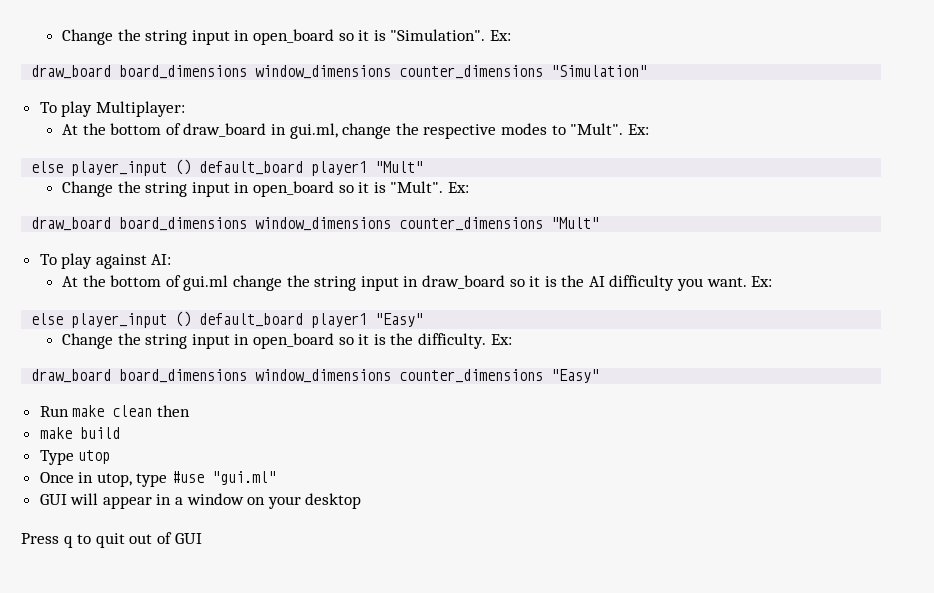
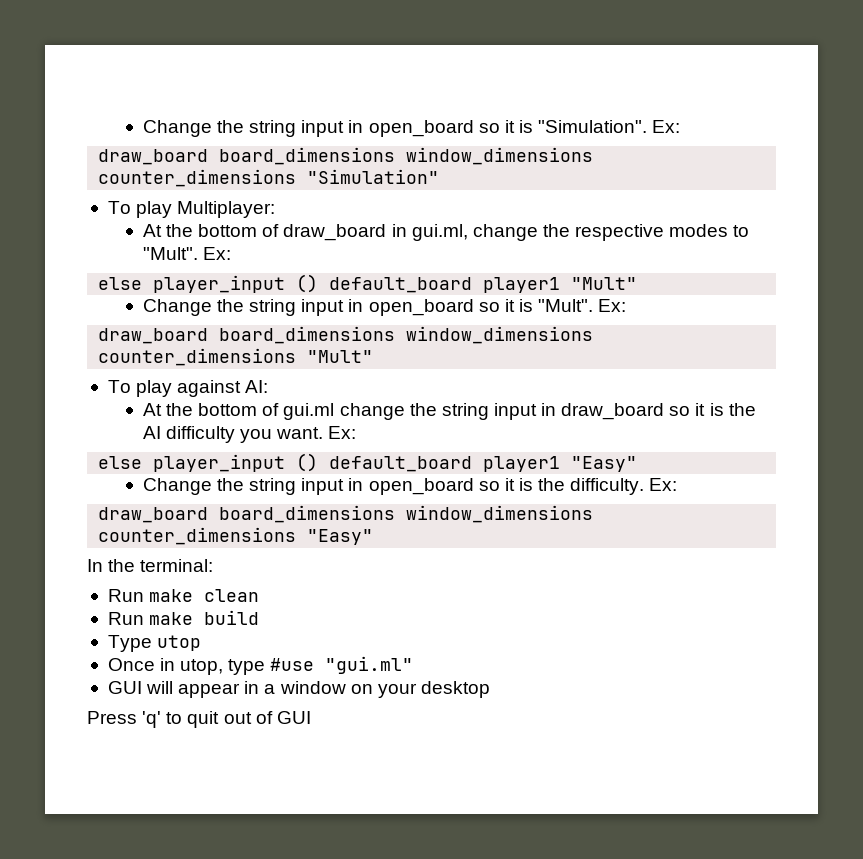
+ In the terminal:
- Run make clean then
- make build
+ Run make clean
+ Run make build
- Press q to quit out of GUI
+ Press 'q' to quit out of GUI

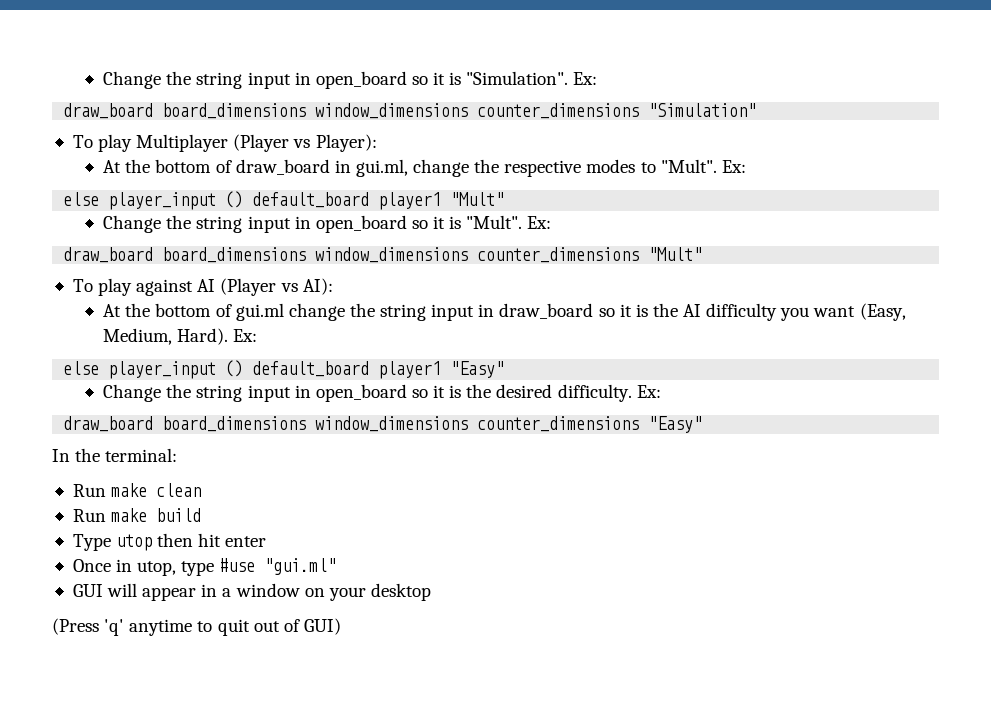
- To play Multiplayer:
+ To play Multiplayer (Player vs Player):
- To play against AI:
+ To play against AI (Player vs AI):
- At the bottom of gui.ml change the string input in draw_board so it is the AI difficulty you want.
+ At the bottom of gui.ml change the string input in draw_board so it is the AI difficulty you want (Easy, Medium, Hard).
- Change the string input in open_board so it is the difficulty.
+ Change the string input in open_board so it is the desired difficulty.
- Type utop
+ Type utop then hit enter
- Press 'q' to quit out of GUI
+ (Press 'q' anytime to quit out of GUI)

